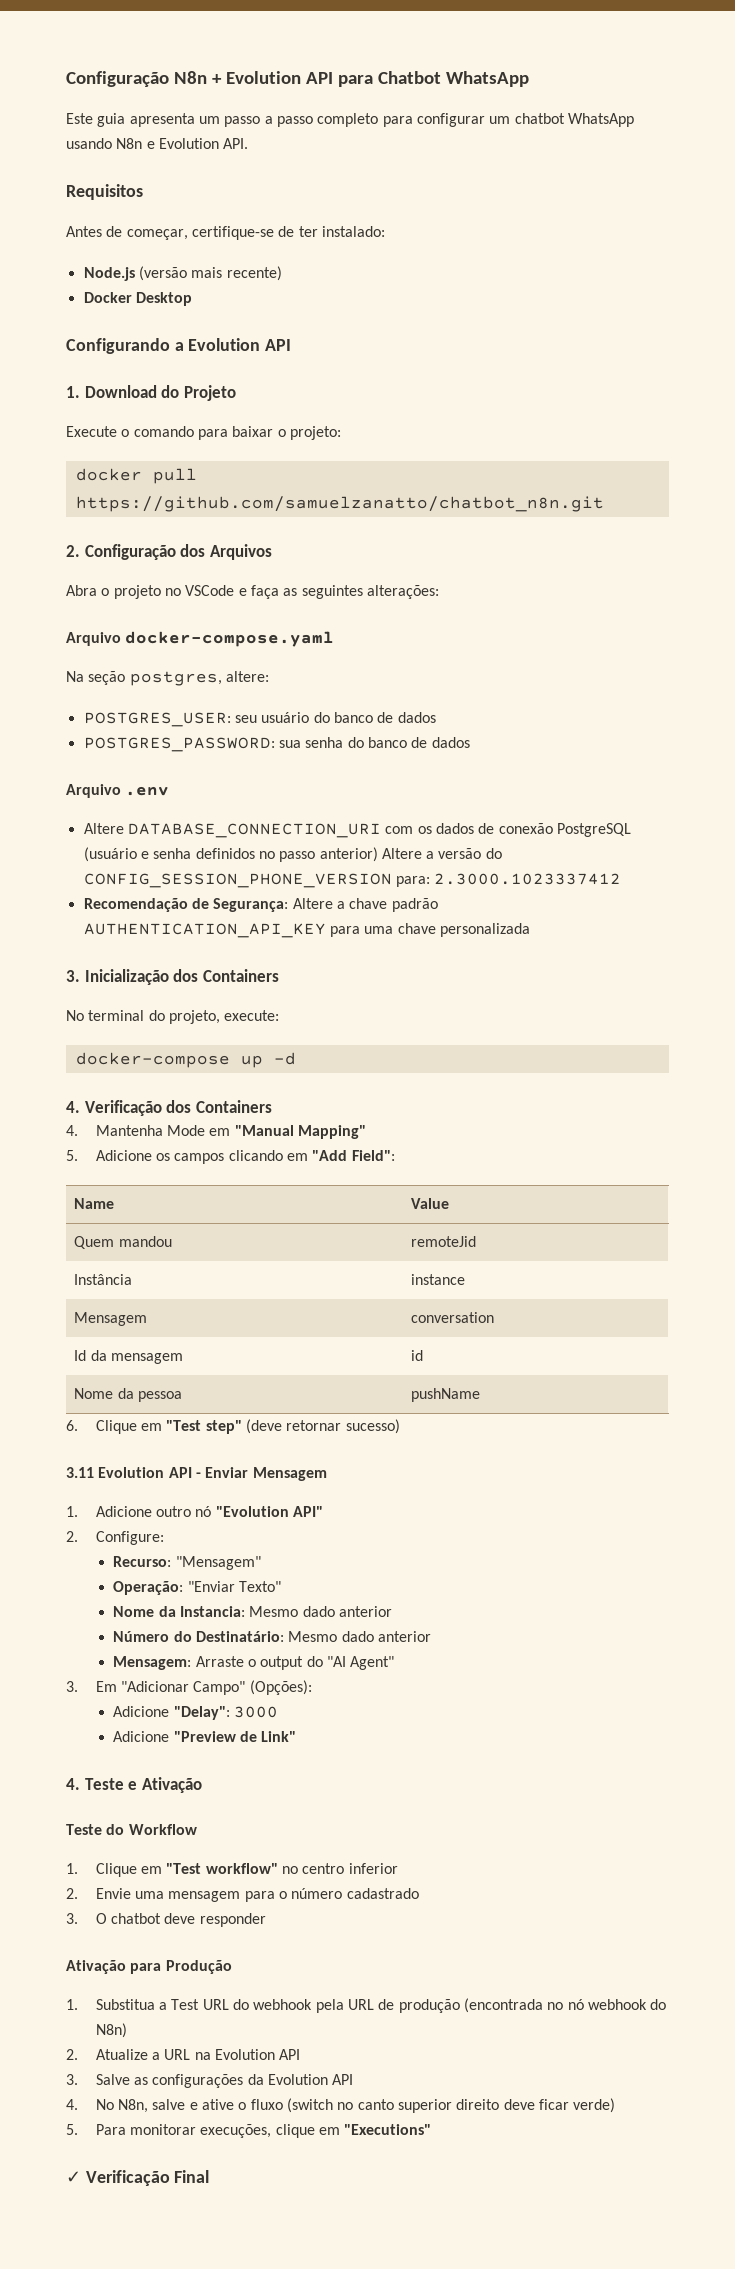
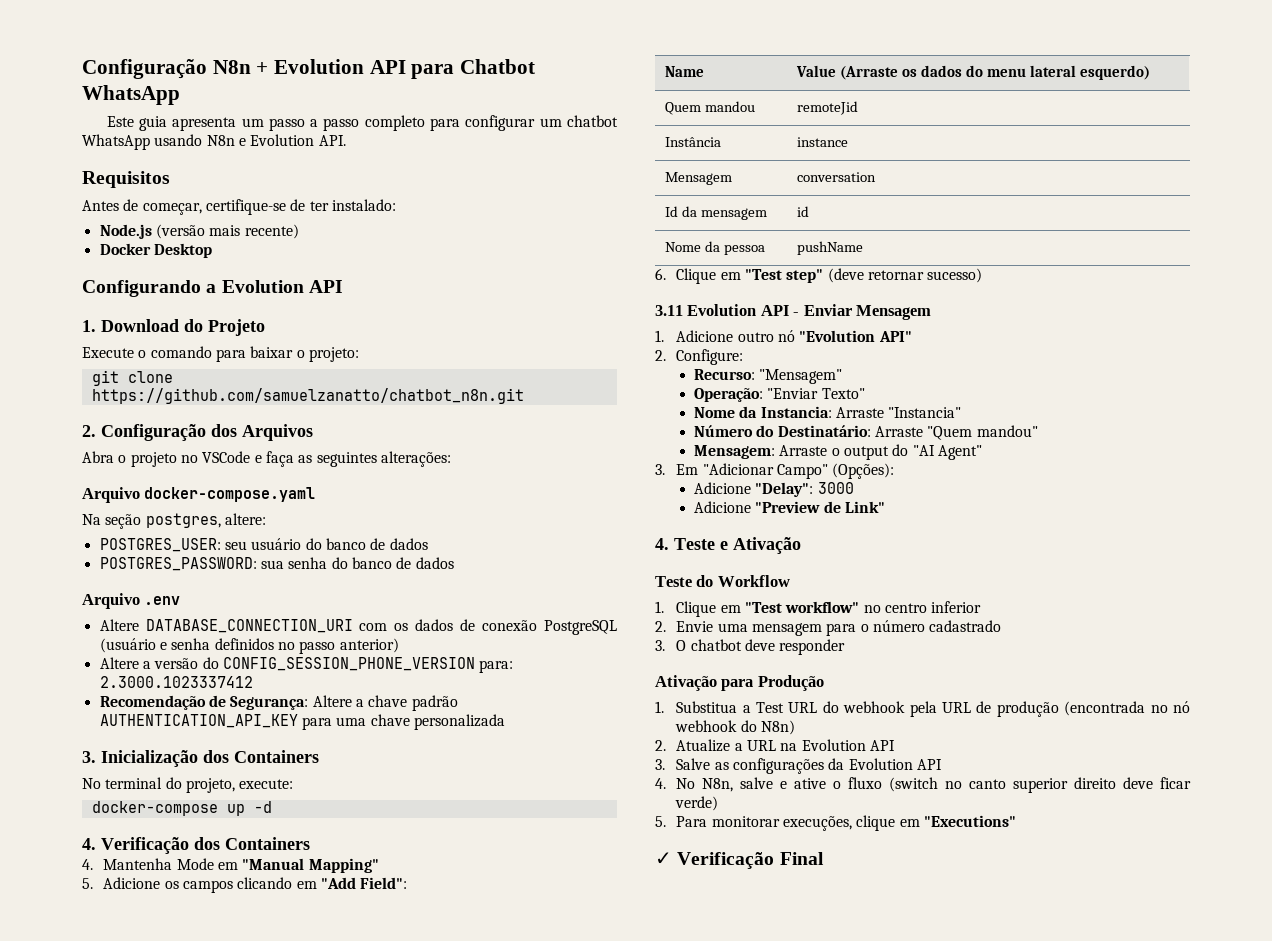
- docker pull https://github.com/samuelzanatto/chatbot_n8n.git
+ git clone https://github.com/samuelzanatto/chatbot_n8n.git
- Altere DATABASE_CONNECTION_URI com os dados de conexão PostgreSQL (usuário e senha definidos no passo anterior) Altere a versão do CONFIG_SESSION_PHONE_VERSION para: 2.3000.1023337412
+ Altere DATABASE_CONNECTION_URI com os dados de conexão PostgreSQL (usuário e senha definidos no passo anterior)
+ Altere a versão do CONFIG_SESSION_PHONE_VERSION para: 2.3000.1023337412
- Name | Value
+ Name | Value (Arraste os dados do menu lateral esquerdo)
- Nome da Instancia: Mesmo dado anterior
+ Nome da Instancia: Arraste "Instancia"
- Número do Destinatário: Mesmo dado anterior
+ Número do Destinatário: Arraste "Quem mandou"

